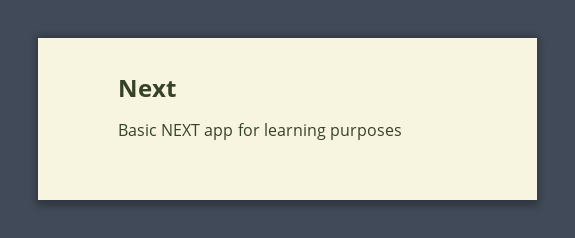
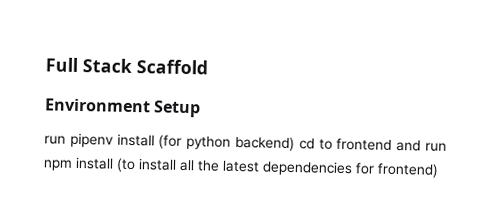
- Next
- Basic NEXT app for learning purposes
+ Full Stack Scaffold
+ Environment Setup
+ run pipenv install (for python backend) cd to frontend and run npm install (to install all the latest dependencies for frontend)

